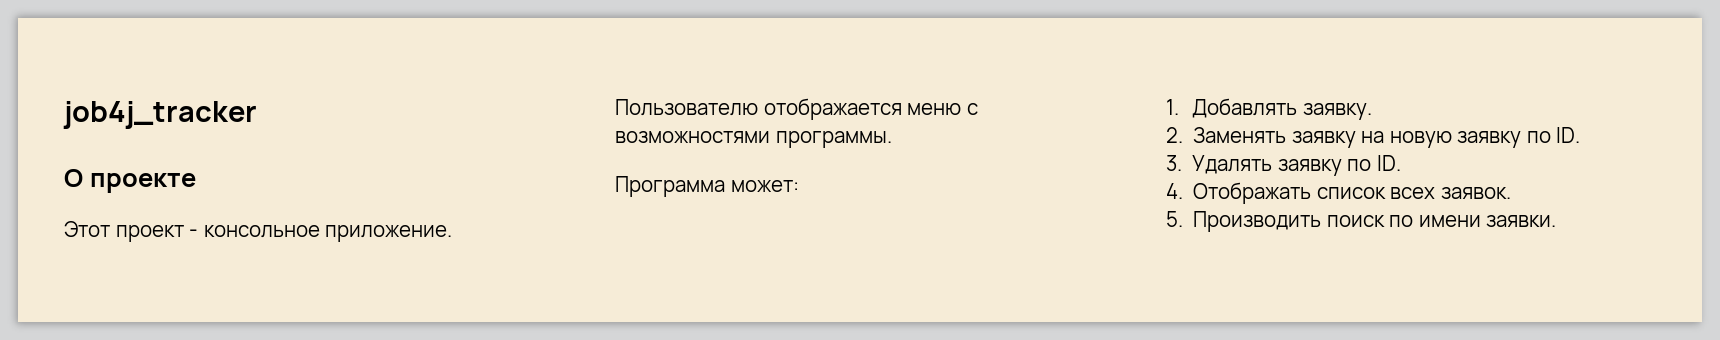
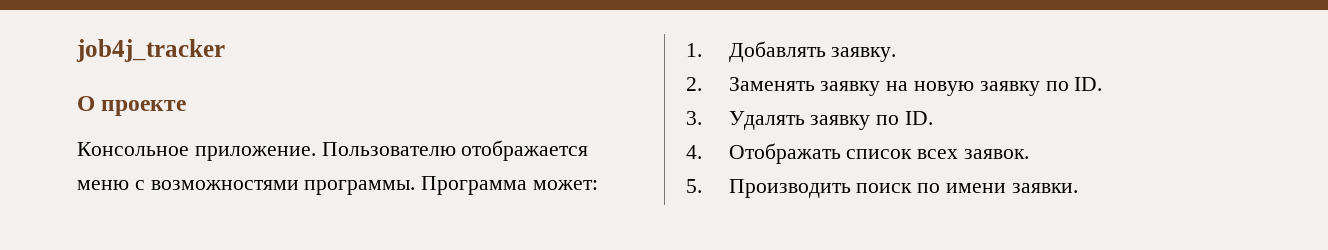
- Этот проект - консольное приложение.
+ Консольное приложение.
- Пользователю отображается меню с возможностями программы.
- Программа может:
+ Пользователю отображается меню с возможностями программы. Программа может:

